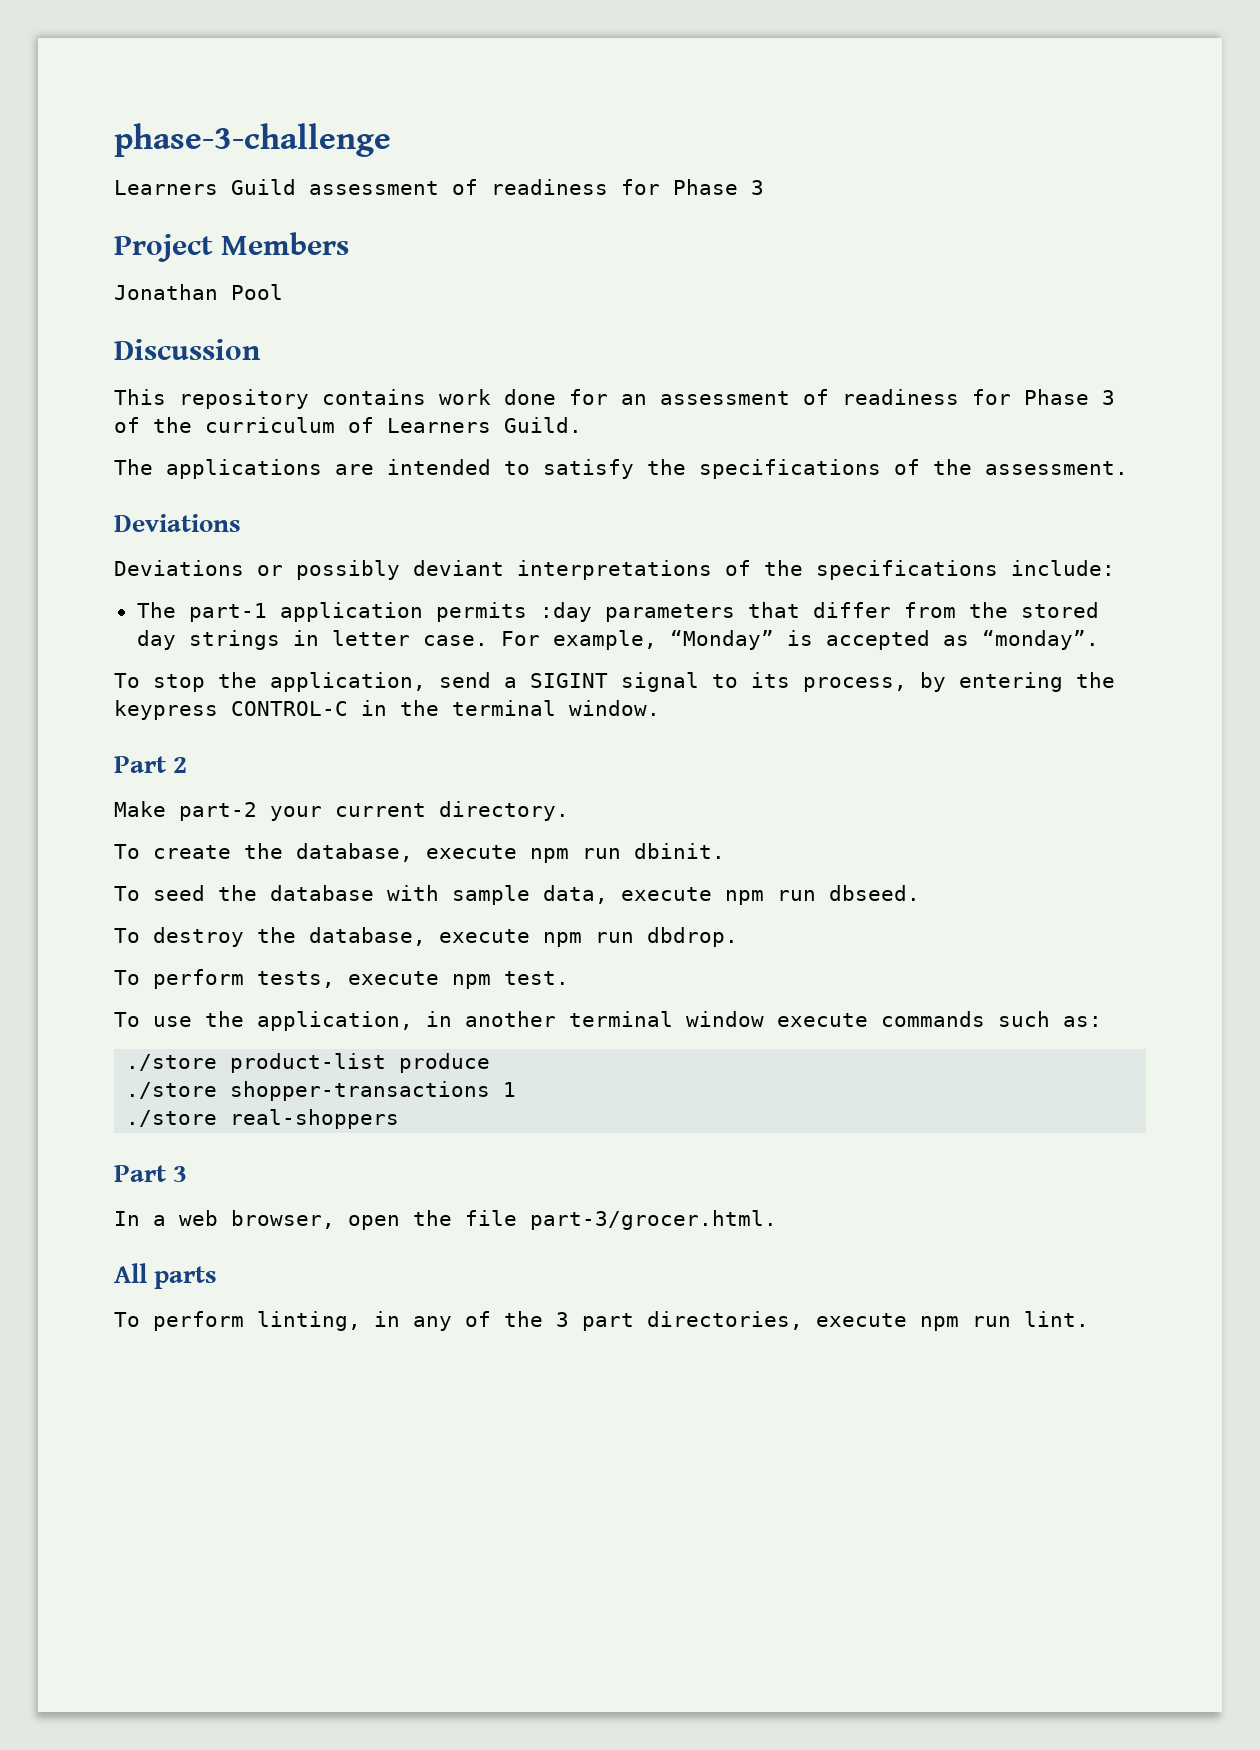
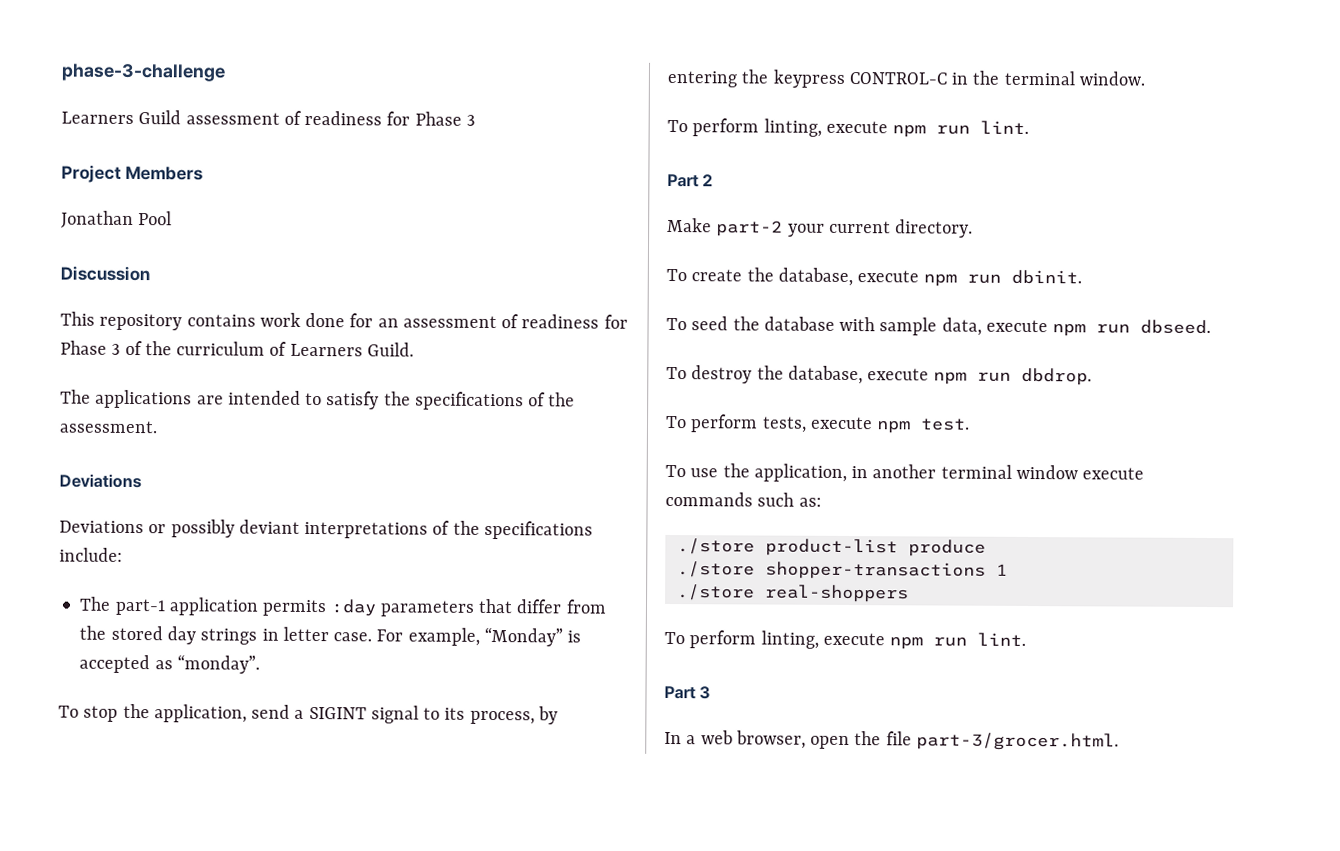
  To stop the application, send a SIGINT signal to its process, by entering the keypress CONTROL-C in the terminal window.
+ To perform linting, execute npm run lint.
  ./store real-shoppers
+ To perform linting, execute npm run lint.
- All parts
- To perform linting, in any of the 3 part directories, execute npm run lint.

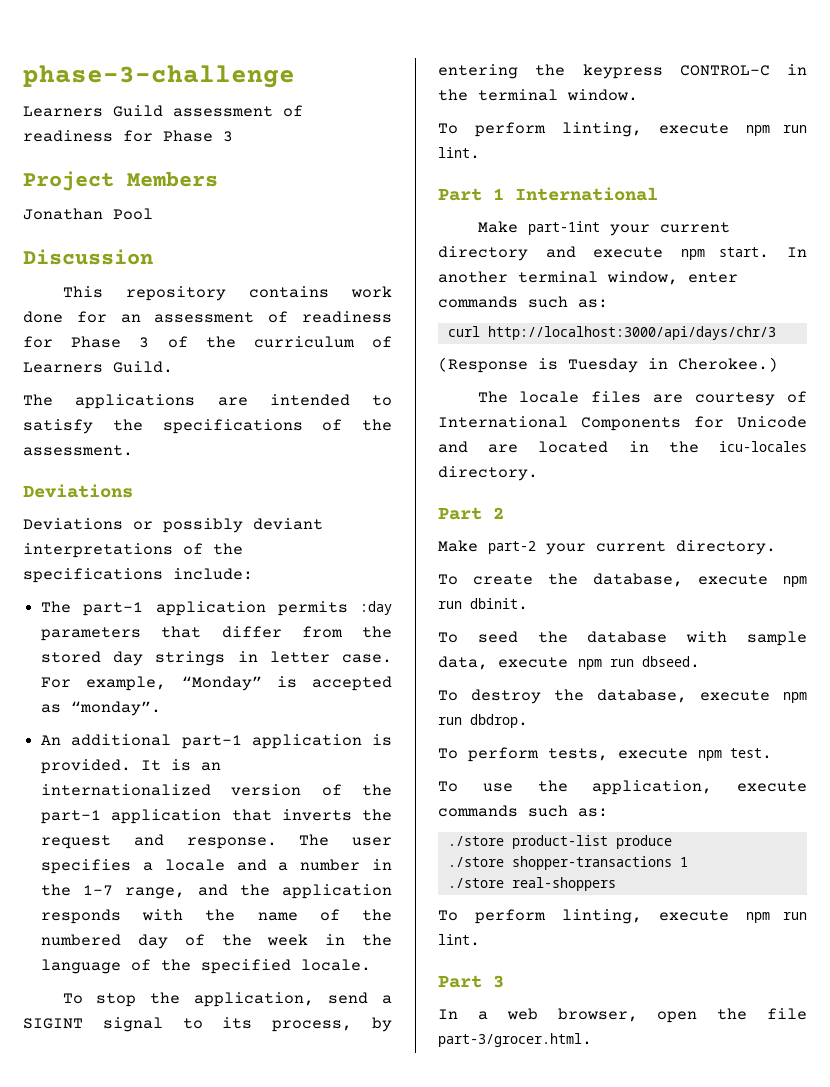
+ An additional part-1 application is provided. It is an internationalized version of the part-1 application that inverts the request and response. The user specifies a locale and a number in the 1–7 range, and the application responds with the name of the numbered day of the week in the language of the specified locale.
+ Part 1 International
+ Make part-1int your current directory and execute npm start. In another terminal window, enter commands such as:
+ curl http://localhost:3000/api/days/chr/3
+ (Response is Tuesday in Cherokee.)
+ The locale files are courtesy of International Components for Unicode and are located in the icu-locales directory.
- To use the application, in another terminal window execute commands such as:
+ To use the application, execute commands such as:

